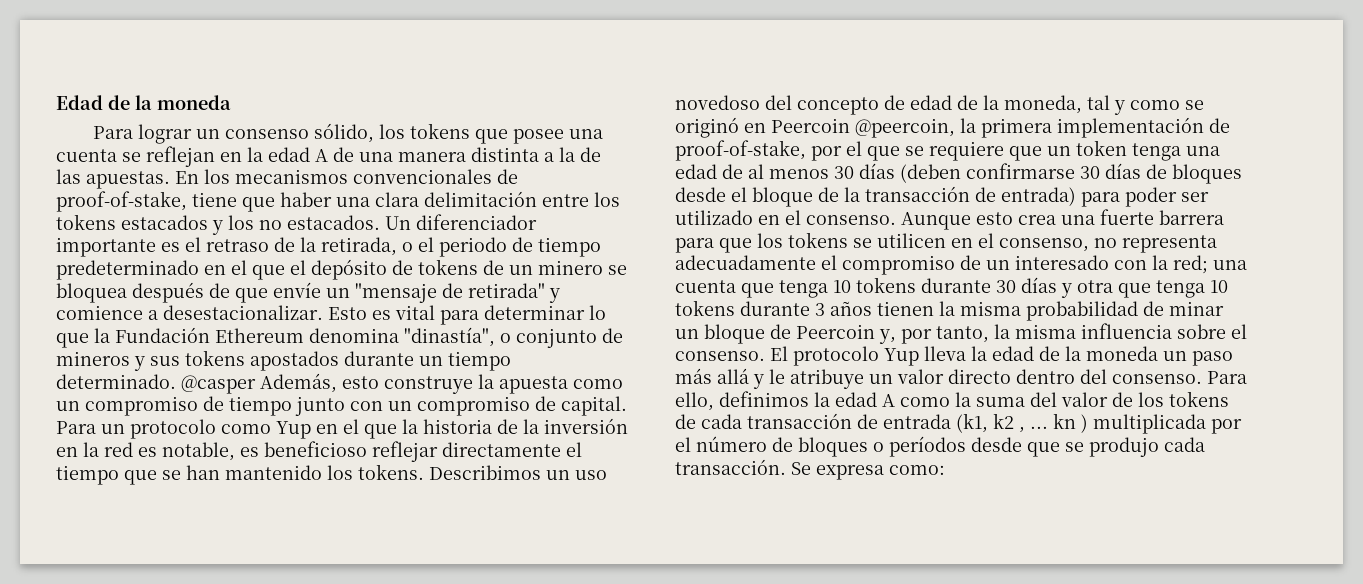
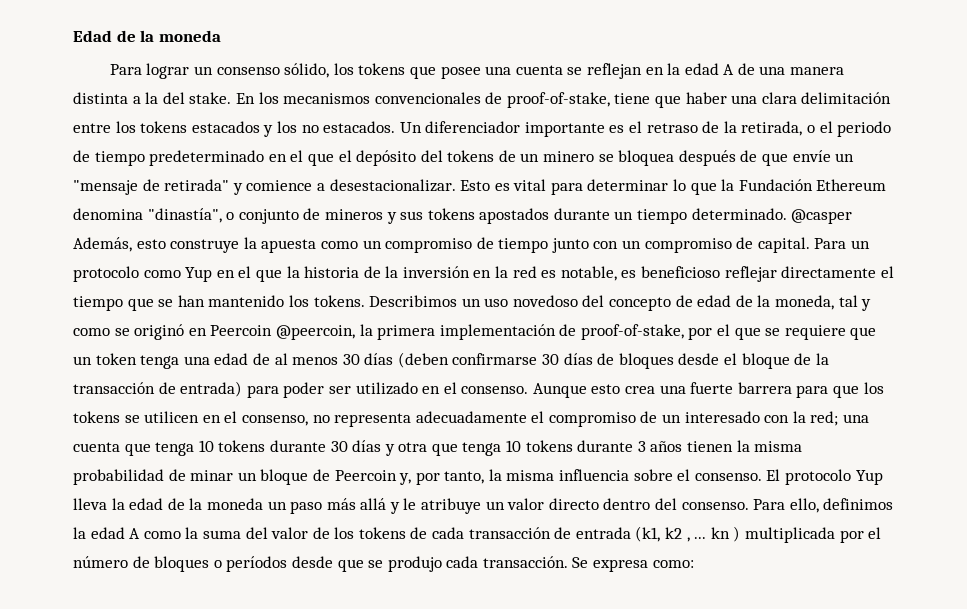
- Para lograr un consenso sólido, los tokens que posee una cuenta se reflejan en la edad A de una manera distinta a la de las apuestas.
+ Para lograr un consenso sólido, los tokens que posee una cuenta se reflejan en la edad A de una manera distinta a la del stake.
- Un diferenciador importante es el retraso de la retirada, o el periodo de tiempo predeterminado en el que el depósito de tokens de un minero se bloquea después de que envíe un "mensaje de retirada" y comience a desestacionalizar.
+ Un diferenciador importante es el retraso de la retirada, o el periodo de tiempo predeterminado en el que el depósito del tokens de un minero se bloquea después de que envíe un "mensaje de retirada" y comience a desestacionalizar.

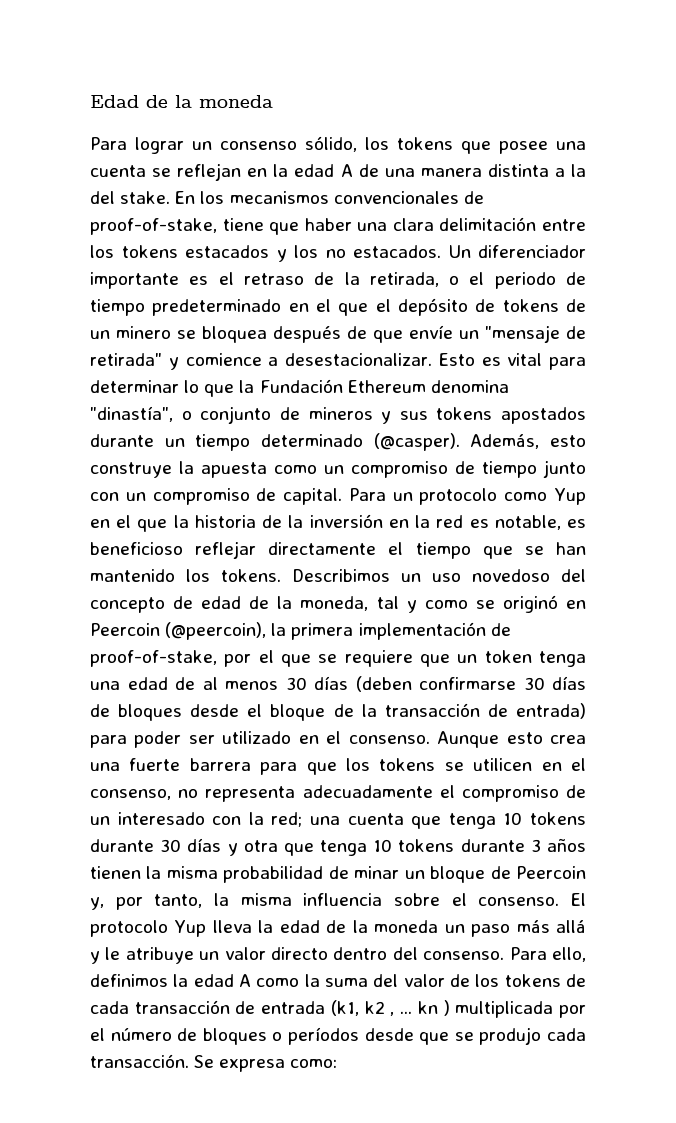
- Un diferenciador importante es el retraso de la retirada, o el periodo de tiempo predeterminado en el que el depósito del tokens de un minero se bloquea después de que envíe un "mensaje de retirada" y comience a desestacionalizar.
+ Un diferenciador importante es el retraso de la retirada, o el periodo de tiempo predeterminado en el que el depósito de tokens de un minero se bloquea después de que envíe un "mensaje de retirada" y comience a desestacionalizar.
- Esto es vital para determinar lo que la Fundación Ethereum denomina "dinastía", o conjunto de mineros y sus tokens apostados durante un tiempo determinado. @casper Además, esto construye la apuesta como un compromiso de tiempo junto con un compromiso de capital.
+ Esto es vital para determinar lo que la Fundación Ethereum denomina "dinastía", o conjunto de mineros y sus tokens apostados durante un tiempo determinado (@casper). Además, esto construye la apuesta como un compromiso de tiempo junto con un compromiso de capital.
- Describimos un uso novedoso del concepto de edad de la moneda, tal y como se originó en Peercoin @peercoin, la primera implementación de proof-of-stake, por el que se requiere que un token tenga una edad de al menos 30 días (deben confirmarse 30 días de bloques desde el bloque de la transacción de entrada) para poder ser utilizado en el consenso.
+ Describimos un uso novedoso del concepto de edad de la moneda, tal y como se originó en Peercoin (@peercoin), la primera implementación de proof-of-stake, por el que se requiere que un token tenga una edad de al menos 30 días (deben confirmarse 30 días de bloques desde el bloque de la transacción de entrada) para poder ser utilizado en el consenso.

